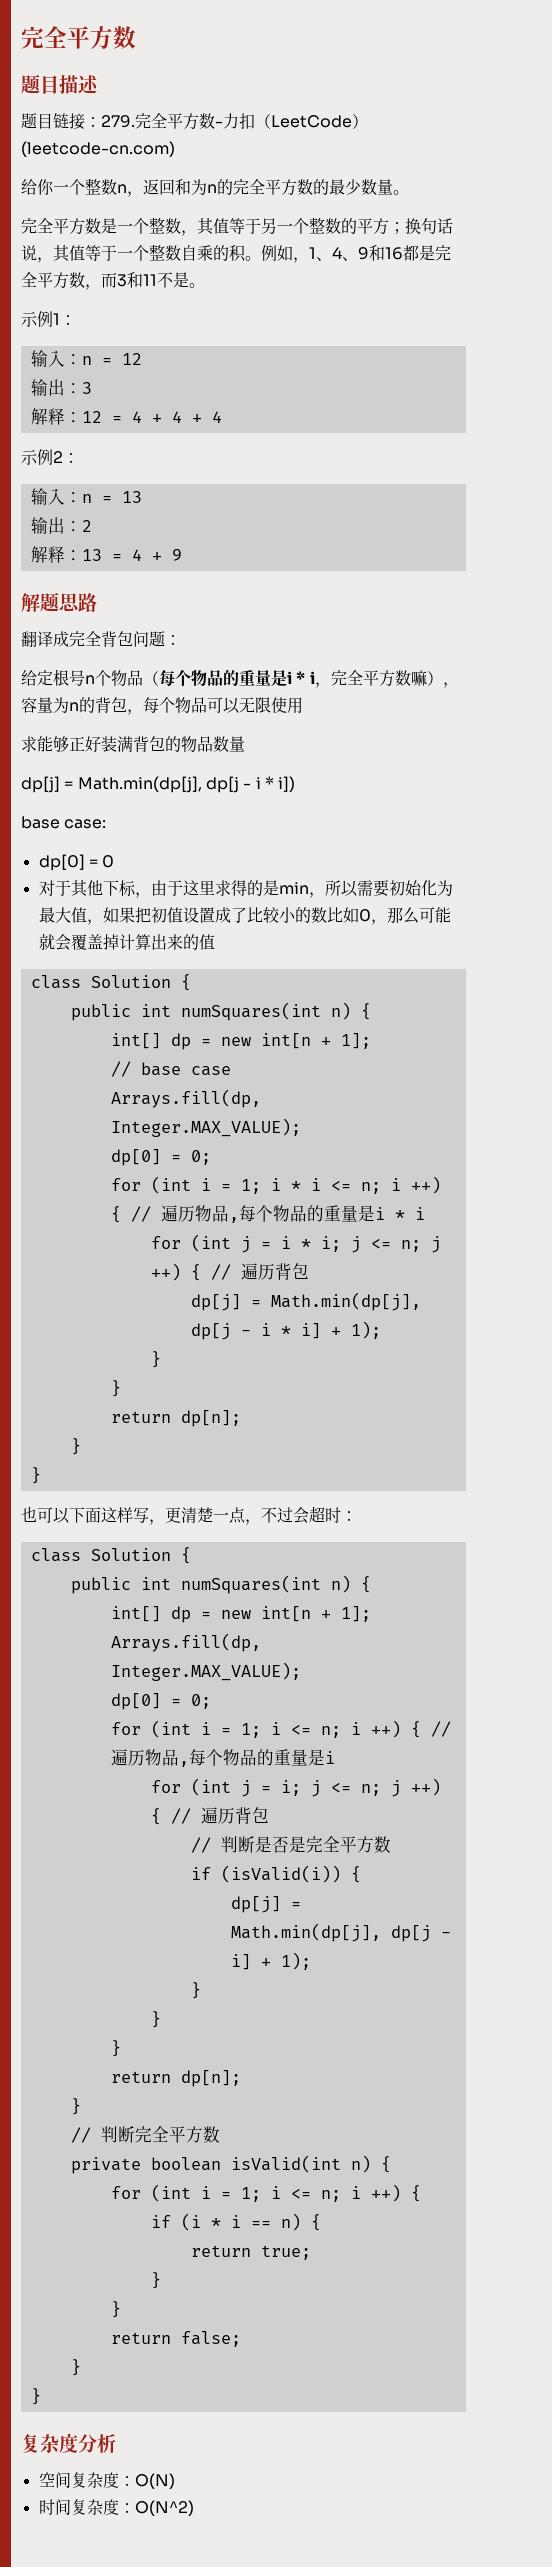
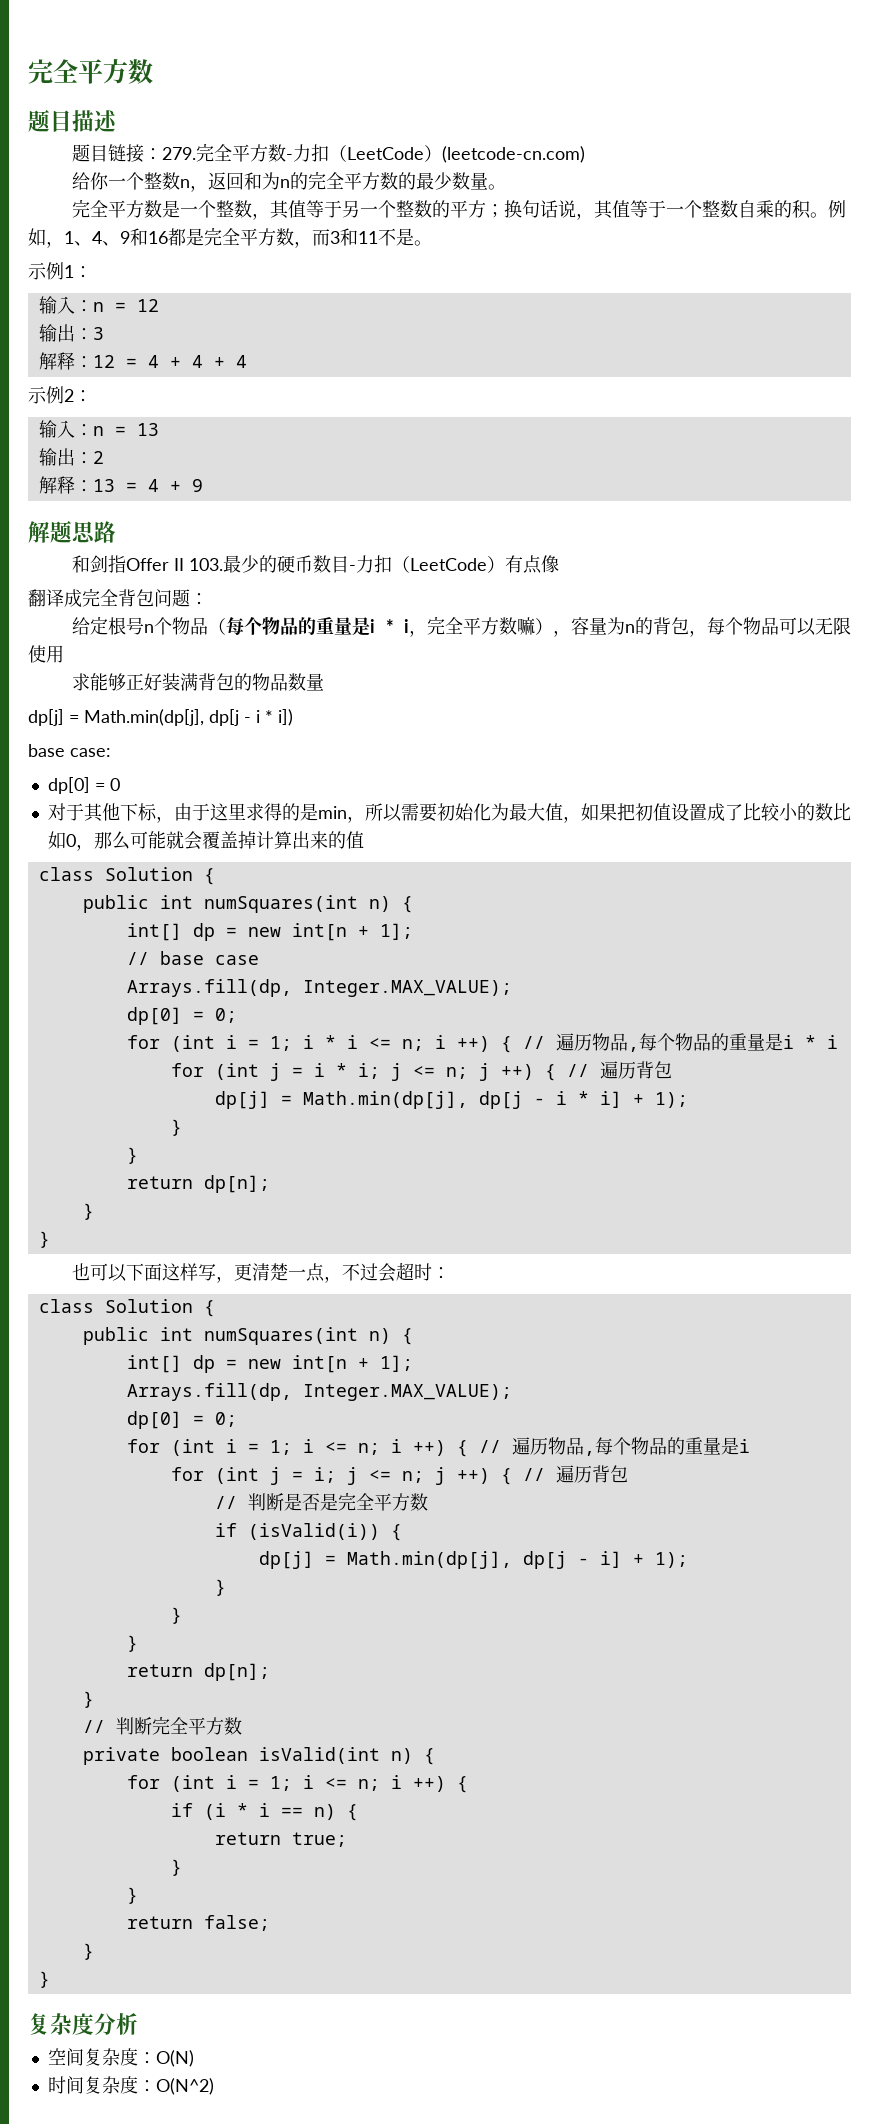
+ 和剑指Offer II 103.最少的硬币数目-力扣（LeetCode）有点像

